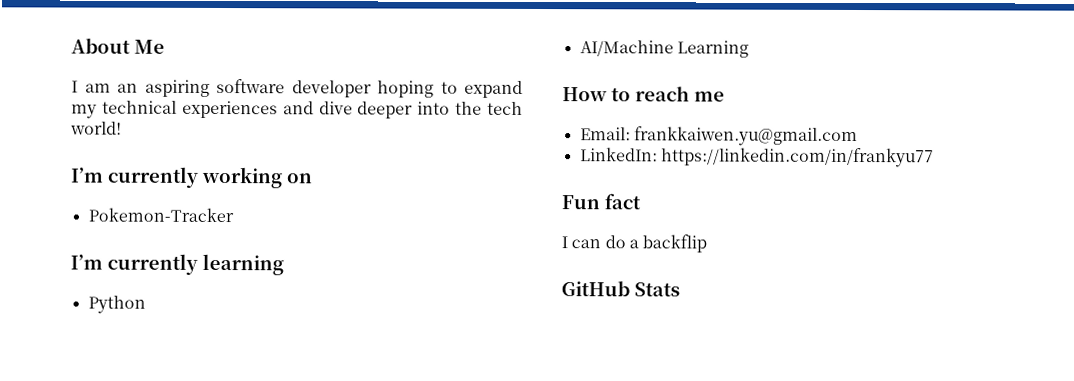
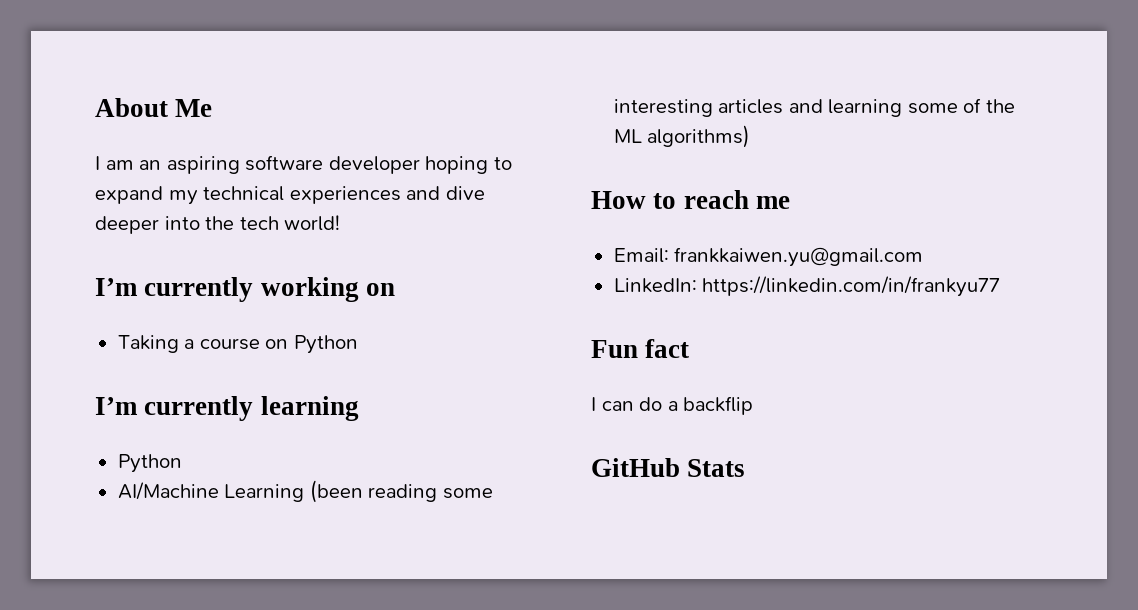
- Pokemon-Tracker
+ Taking a course on Python
- AI/Machine Learning
+ AI/Machine Learning (been reading some interesting articles and learning some of the ML algorithms)

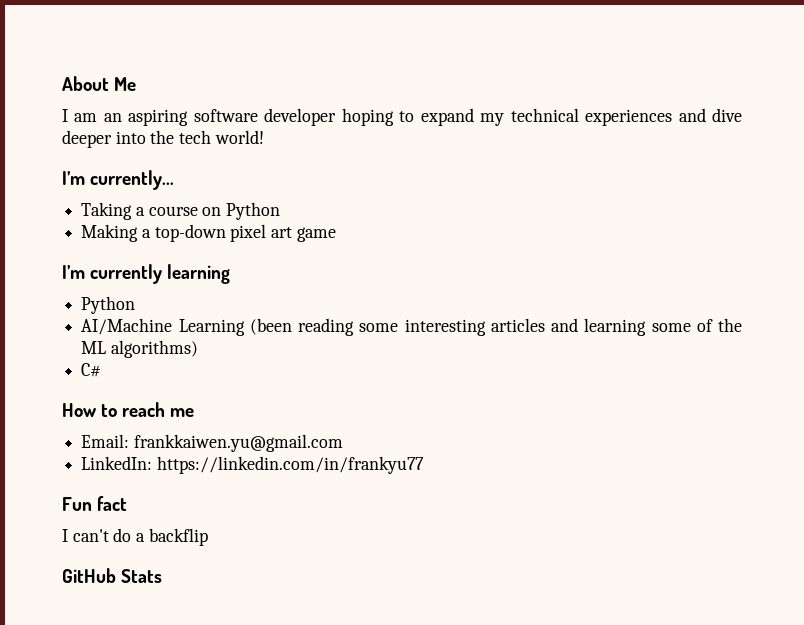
- I’m currently working on
+ I’m currently...
+ Making a top-down pixel art game
+ C#
- I can do a backflip
+ I can't do a backflip

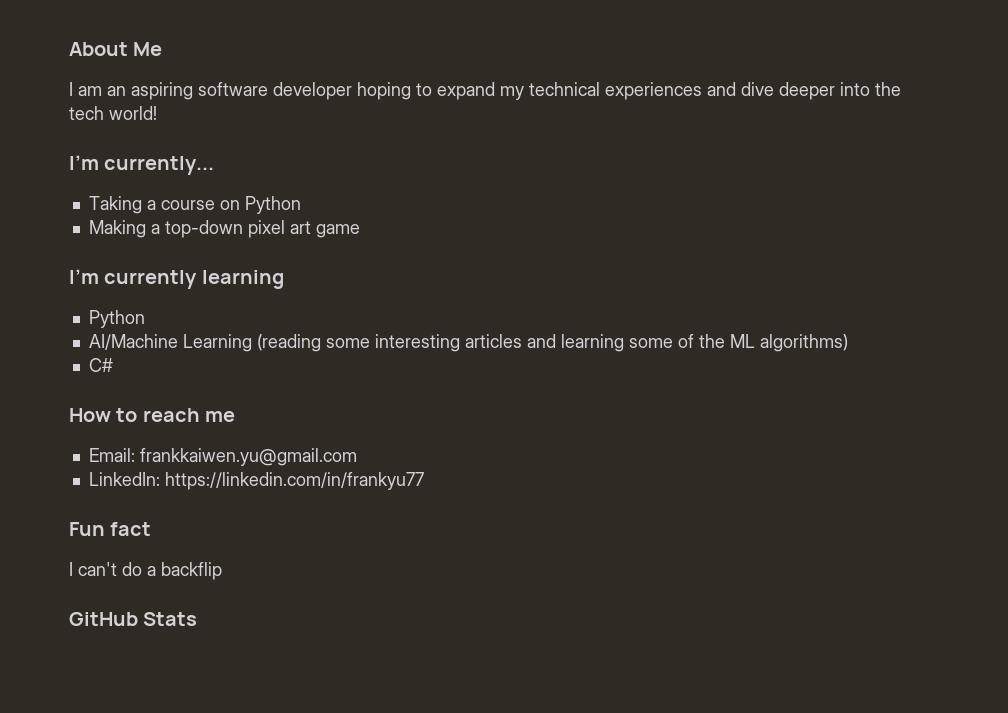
- AI/Machine Learning (been reading some interesting articles and learning some of the ML algorithms)
+ AI/Machine Learning (reading some interesting articles and learning some of the ML algorithms)

